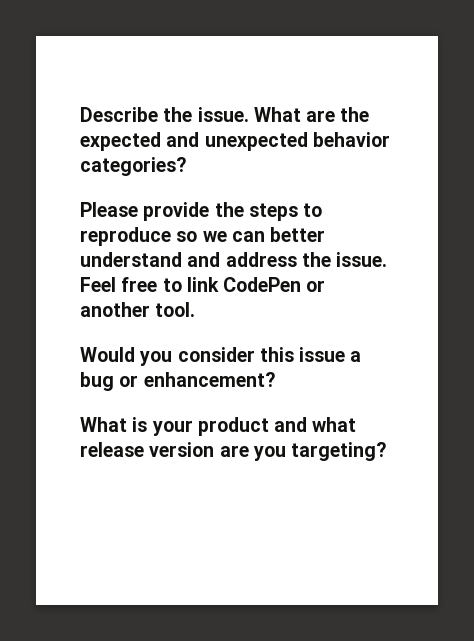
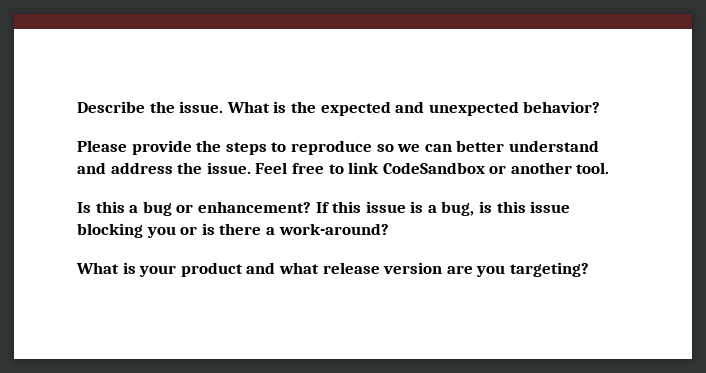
- What are the expected and unexpected behavior categories?
+ What is the expected and unexpected behavior?
- Feel free to link CodePen or another tool.
+ Feel free to link CodeSandbox or another tool.
- Would you consider this issue a bug or enhancement?
+ Is this a bug or enhancement? If this issue is a bug, is this issue blocking you or is there a work-around?

